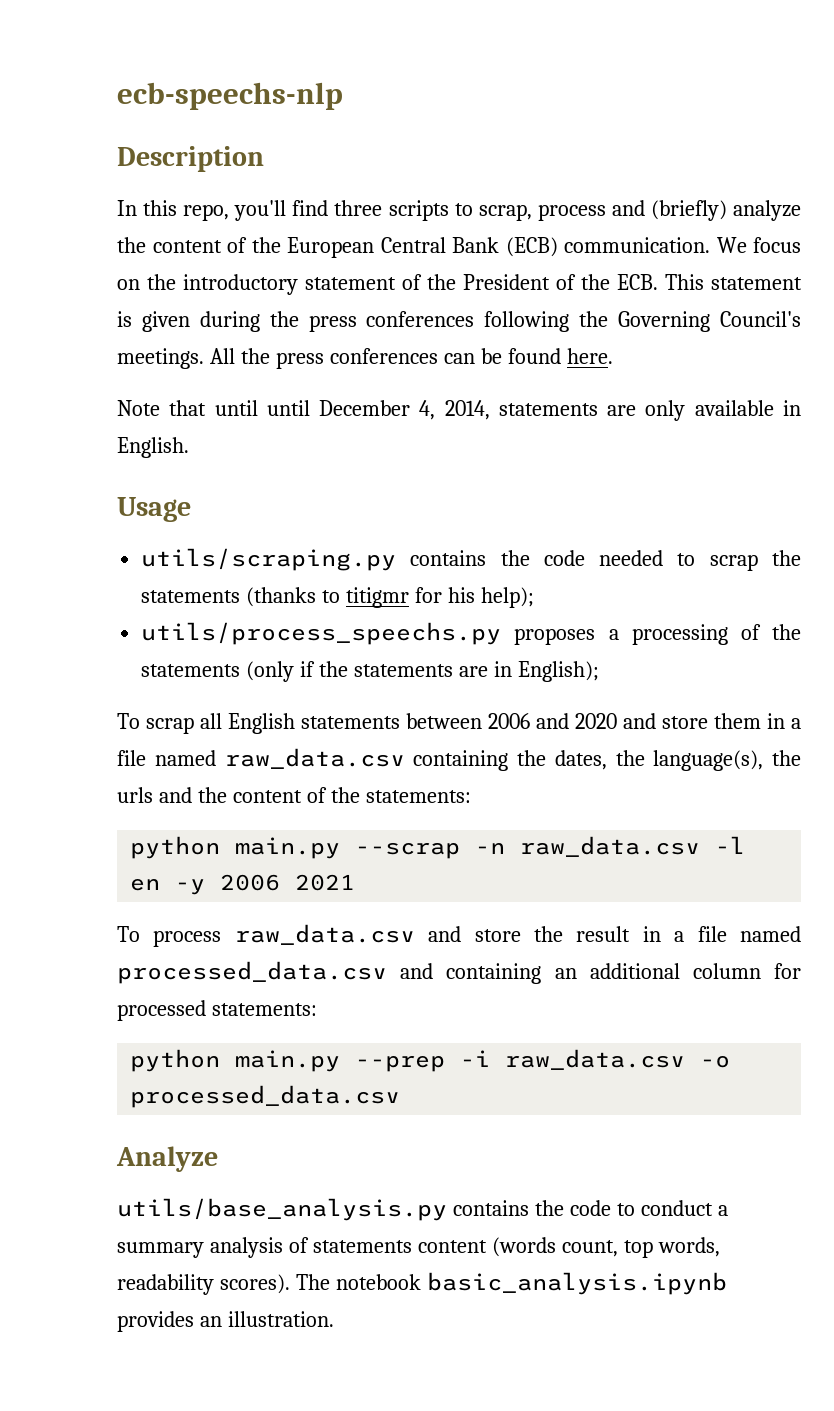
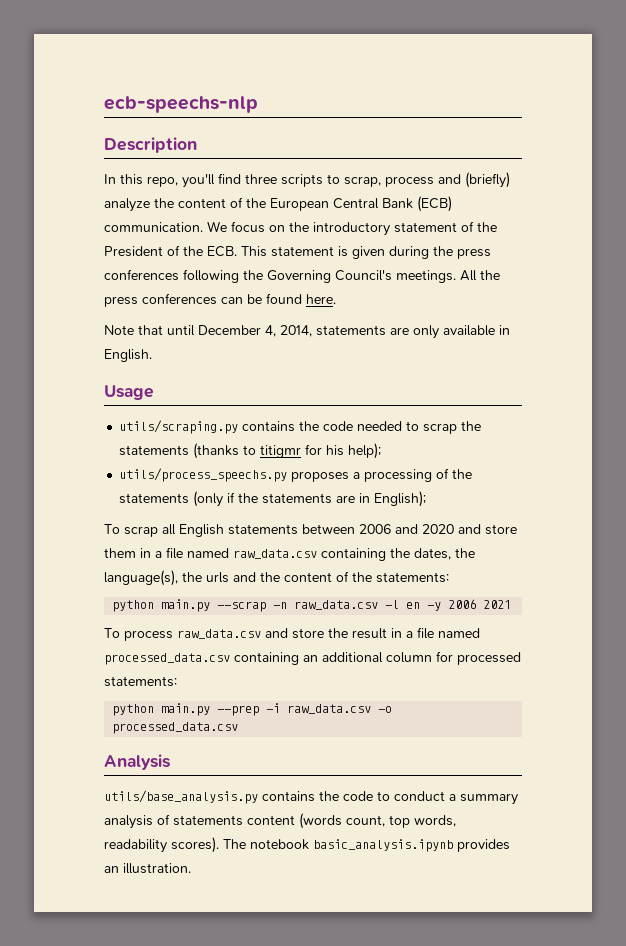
- Note that until until December 4, 2014, statements are only available in English.
+ Note that until December 4, 2014, statements are only available in English.
- To process raw_data.csv and store the result in a file named processed_data.csv and containing an additional column for processed statements:
+ To process raw_data.csv and store the result in a file named processed_data.csv containing an additional column for processed statements:
- Analyze
+ Analysis

